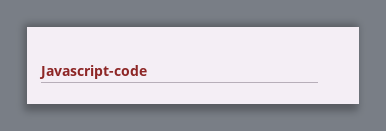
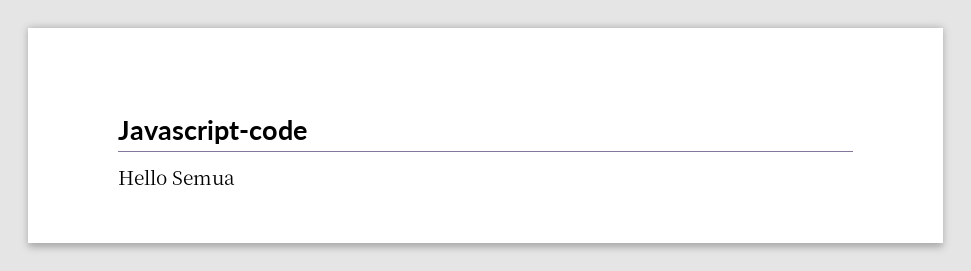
+ Hello Semua

